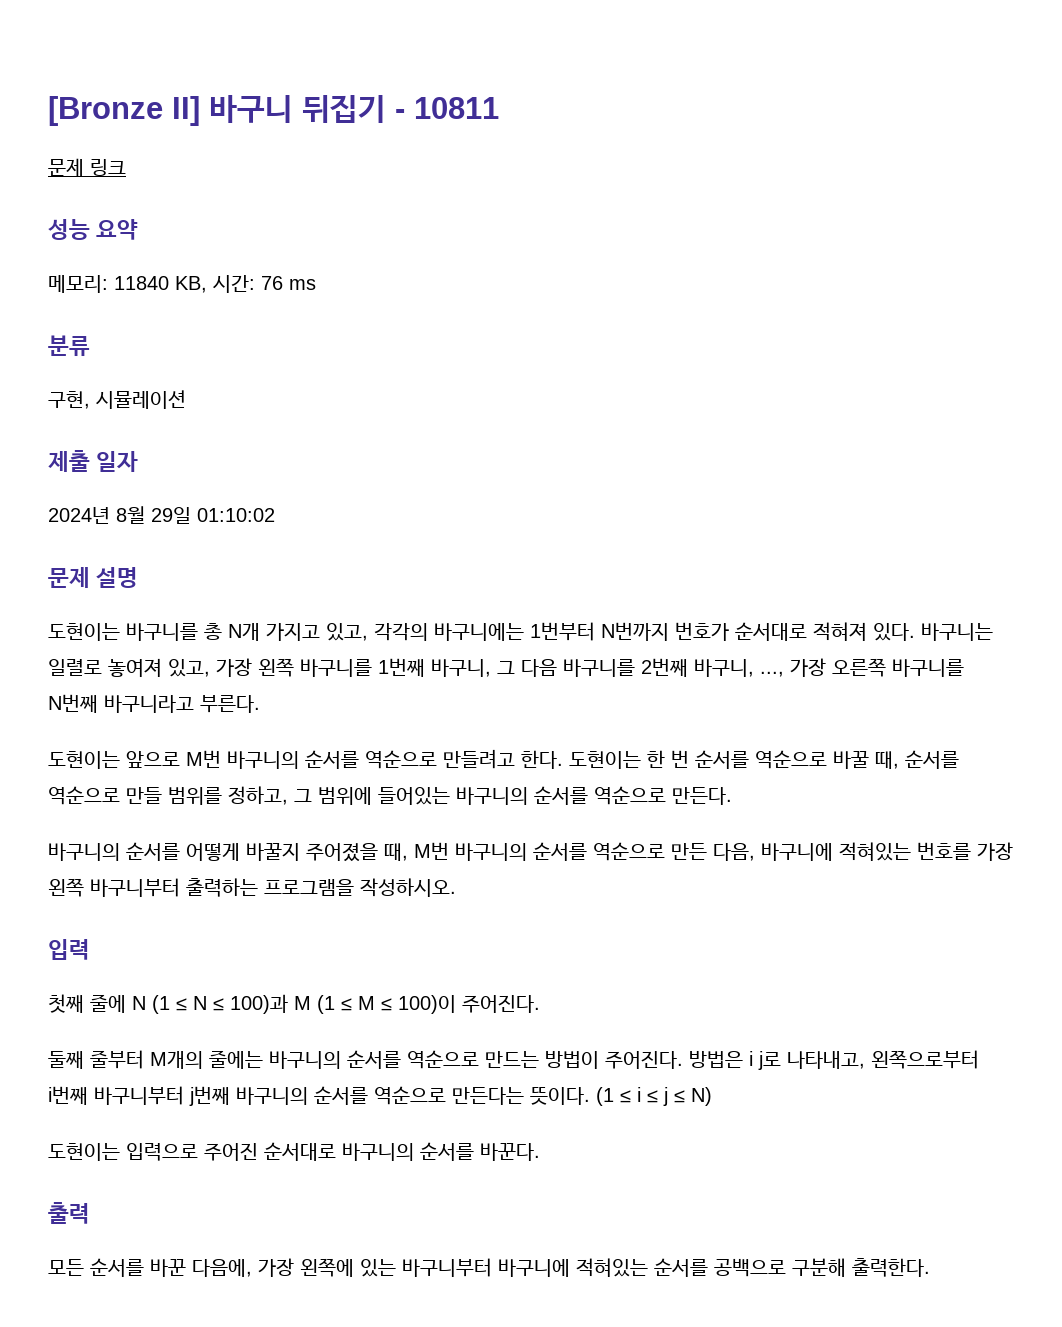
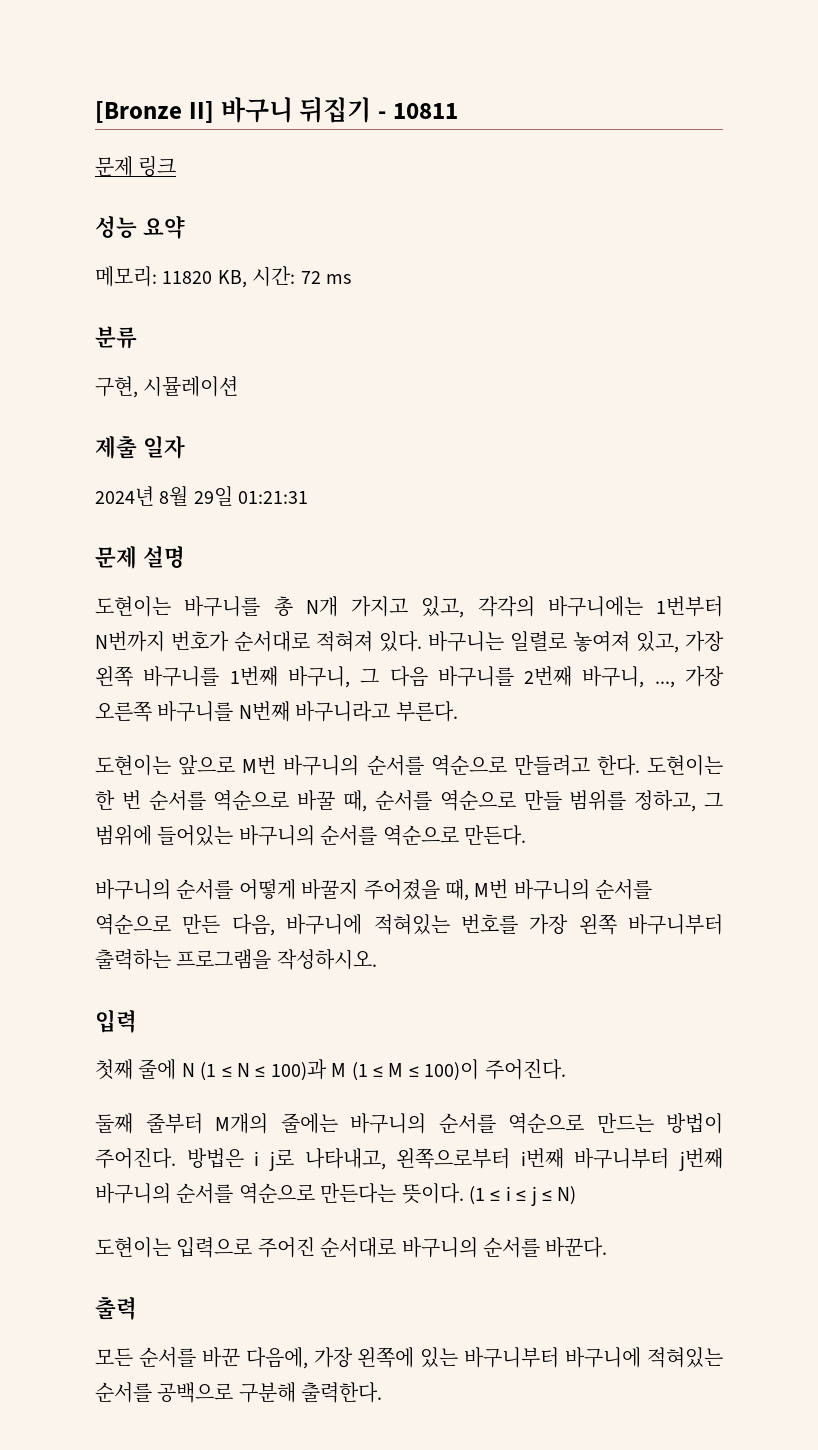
- 메모리: 11840 KB, 시간: 76 ms
+ 메모리: 11820 KB, 시간: 72 ms
- 2024년 8월 29일 01:10:02
+ 2024년 8월 29일 01:21:31

